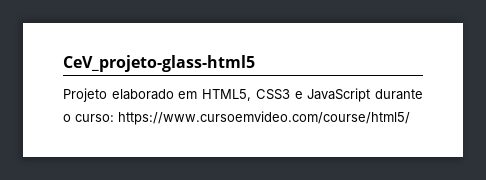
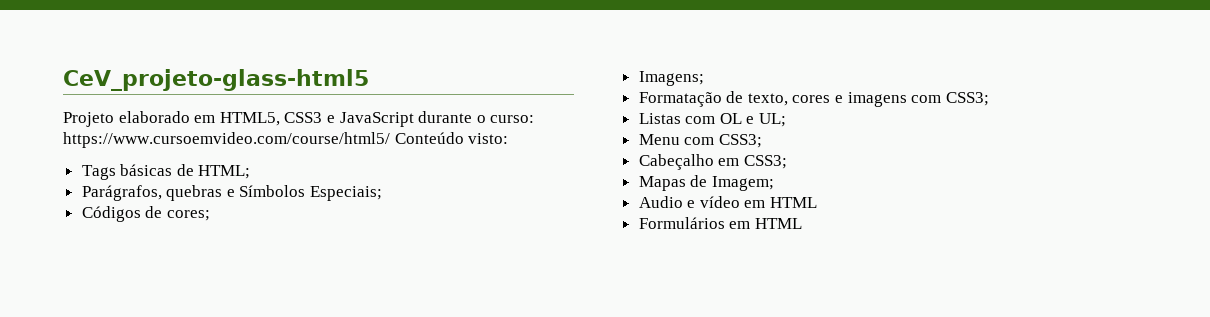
- Projeto elaborado em HTML5, CSS3 e JavaScript durante o curso: https://www.cursoemvideo.com/course/html5/
+ Projeto elaborado em HTML5, CSS3 e JavaScript durante o curso: https://www.cursoemvideo.com/course/html5/ Conteúdo visto:
+ Tags básicas de HTML;
+ Parágrafos, quebras e Símbolos Especiais;
+ Códigos de cores;
+ Imagens;
+ Formatação de texto, cores e imagens com CSS3;
+ Listas com OL e UL;
+ Menu com CSS3;
+ Cabeçalho em CSS3;
+ Mapas de Imagem;
+ Audio e vídeo em HTML
+ Formulários em HTML

